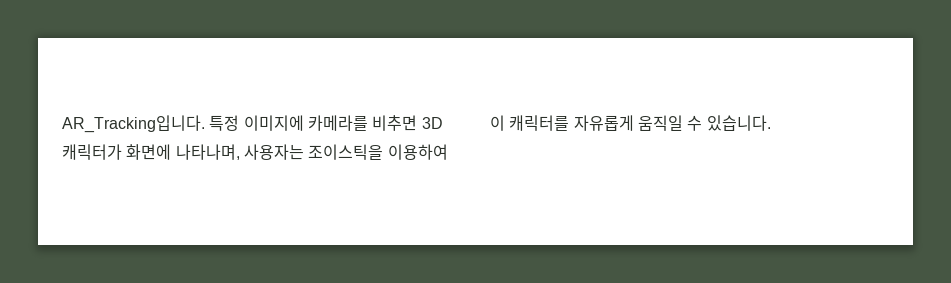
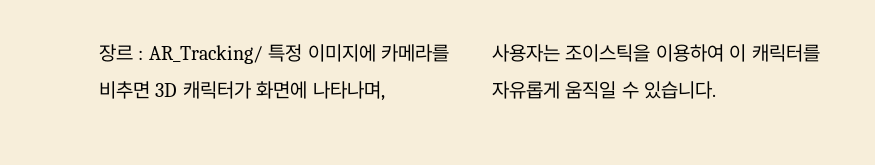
- AR_Tracking입니다. 특정 이미지에 카메라를 비추면 3D 캐릭터가 화면에 나타나며, 사용자는 조이스틱을 이용하여 이 캐릭터를 자유롭게 움직일 수 있습니다.
+ 장르 : AR_Tracking/ 특정 이미지에 카메라를 비추면 3D 캐릭터가 화면에 나타나며, 사용자는 조이스틱을 이용하여 이 캐릭터를 자유롭게 움직일 수 있습니다.

